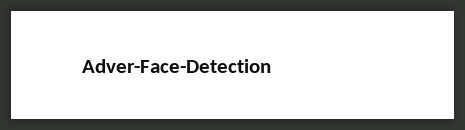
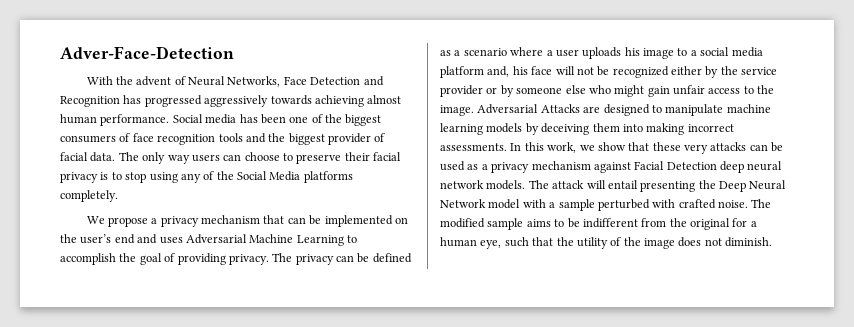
+ With the advent of Neural Networks, Face Detection and Recognition has progressed aggressively towards achieving almost human performance. Social media has been one of the biggest consumers of face recognition tools and the biggest provider of facial data. The only way users can choose to preserve their facial privacy is to stop using any of the Social Media platforms completely.
+ We propose a privacy mechanism that can be implemented on the user’s end and uses Adversarial Machine Learning to accomplish the goal of providing privacy. The privacy can be defined as a scenario where a user uploads his image to a social media platform and, his face will not be recognized either by the service provider or by someone else who might gain unfair access to the image. Adversarial Attacks are designed to manipulate machine learning models by deceiving them into making incorrect assessments. In this work, we show that these very attacks can be used as a privacy mechanism against Facial Detection deep neural network models. The attack will entail presenting the Deep Neural Network model with a sample perturbed with crafted noise. The modified sample aims to be indifferent from the original for a human eye, such that the utility of the image does not diminish.

